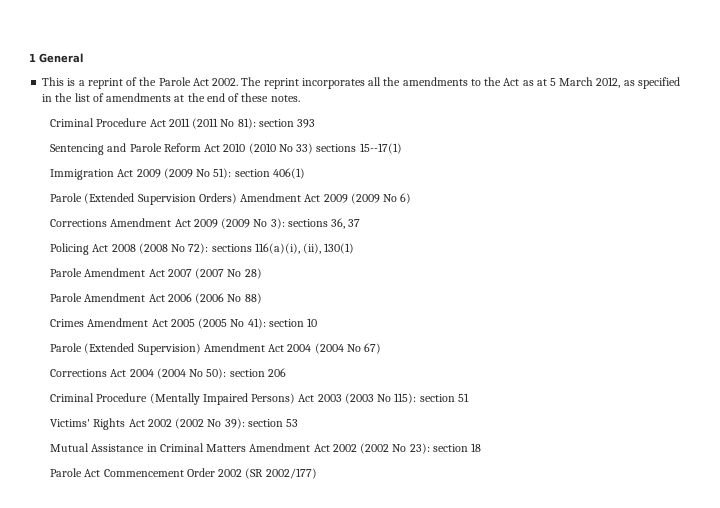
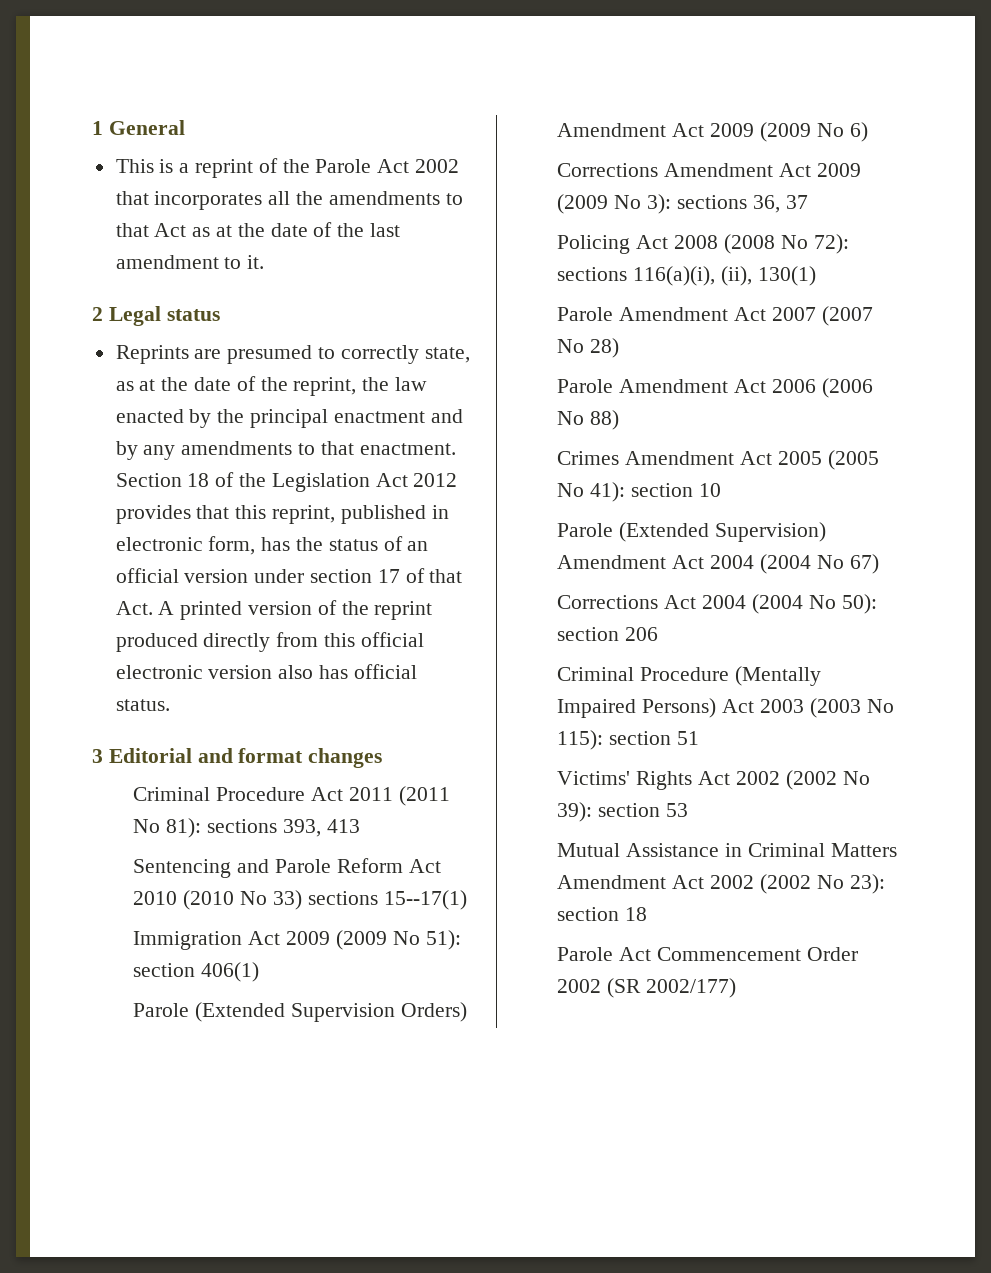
- This is a reprint of the Parole Act 2002. The reprint incorporates all the amendments to the Act as at 5 March 2012, as specified in the list of amendments at the end of these notes.
+ This is a reprint of the Parole Act 2002 that incorporates all the amendments to that Act as at the date of the last amendment to it.
+ 2 Legal status
+ Reprints are presumed to correctly state, as at the date of the reprint, the law enacted by the principal enactment and by any amendments to that enactment. Section 18 of the Legislation Act 2012 provides that this reprint, published in electronic form, has the status of an official version under section 17 of that Act. A printed version of the reprint produced directly from this official electronic version also has official status.
+ 3 Editorial and format changes
- Criminal Procedure Act 2011 (2011 No 81): section 393
+ Criminal Procedure Act 2011 (2011 No 81): sections 393, 413

